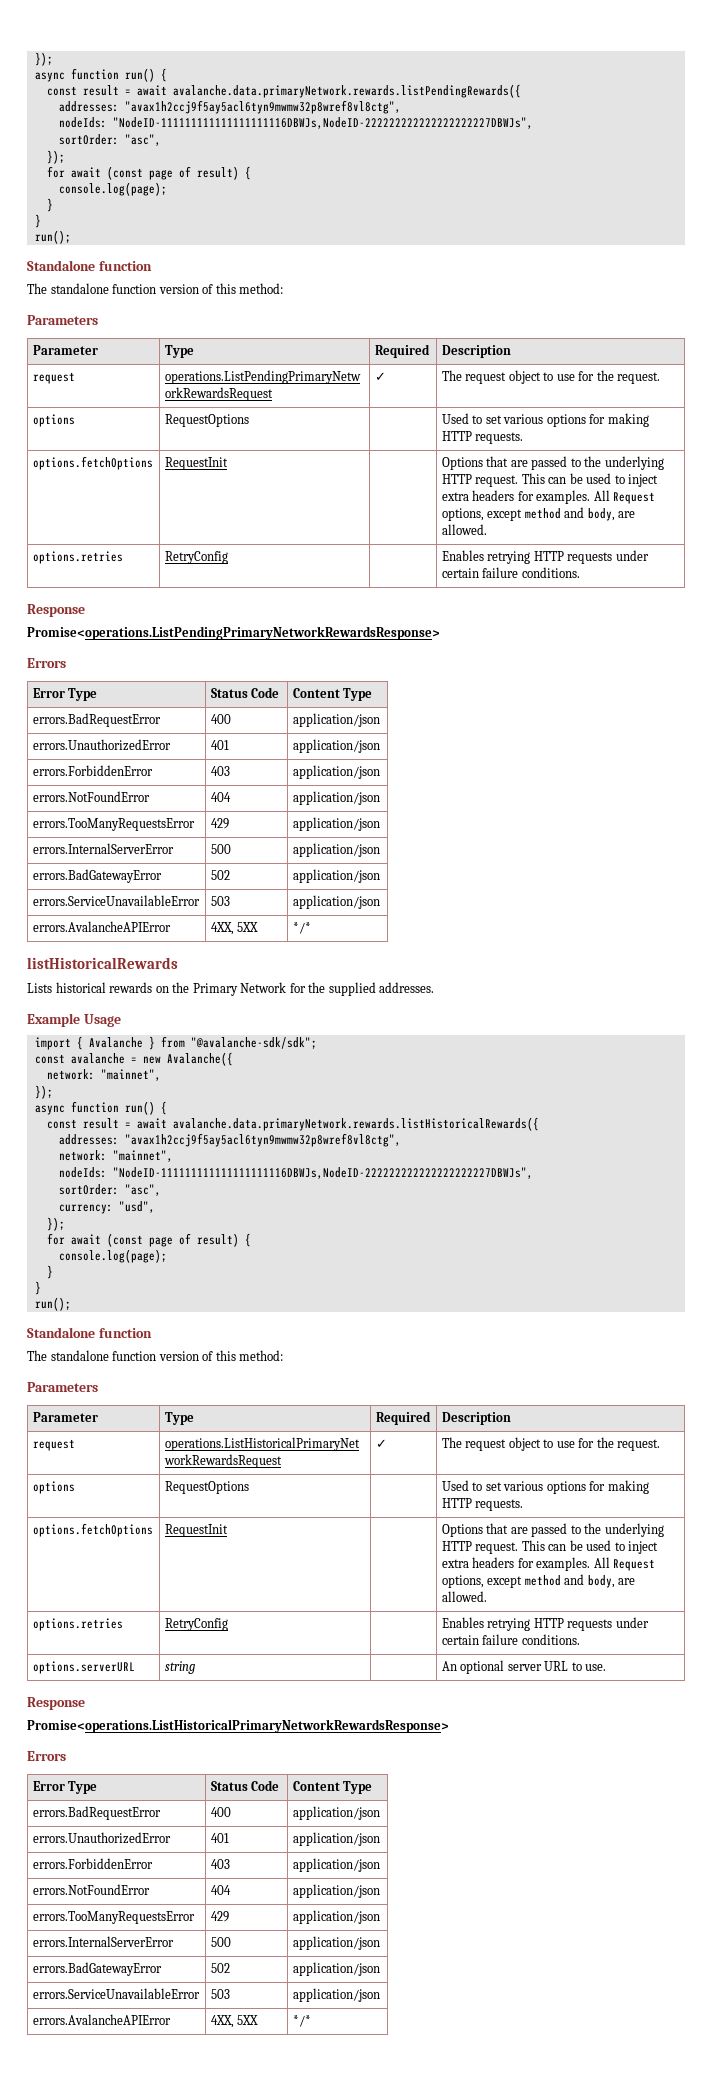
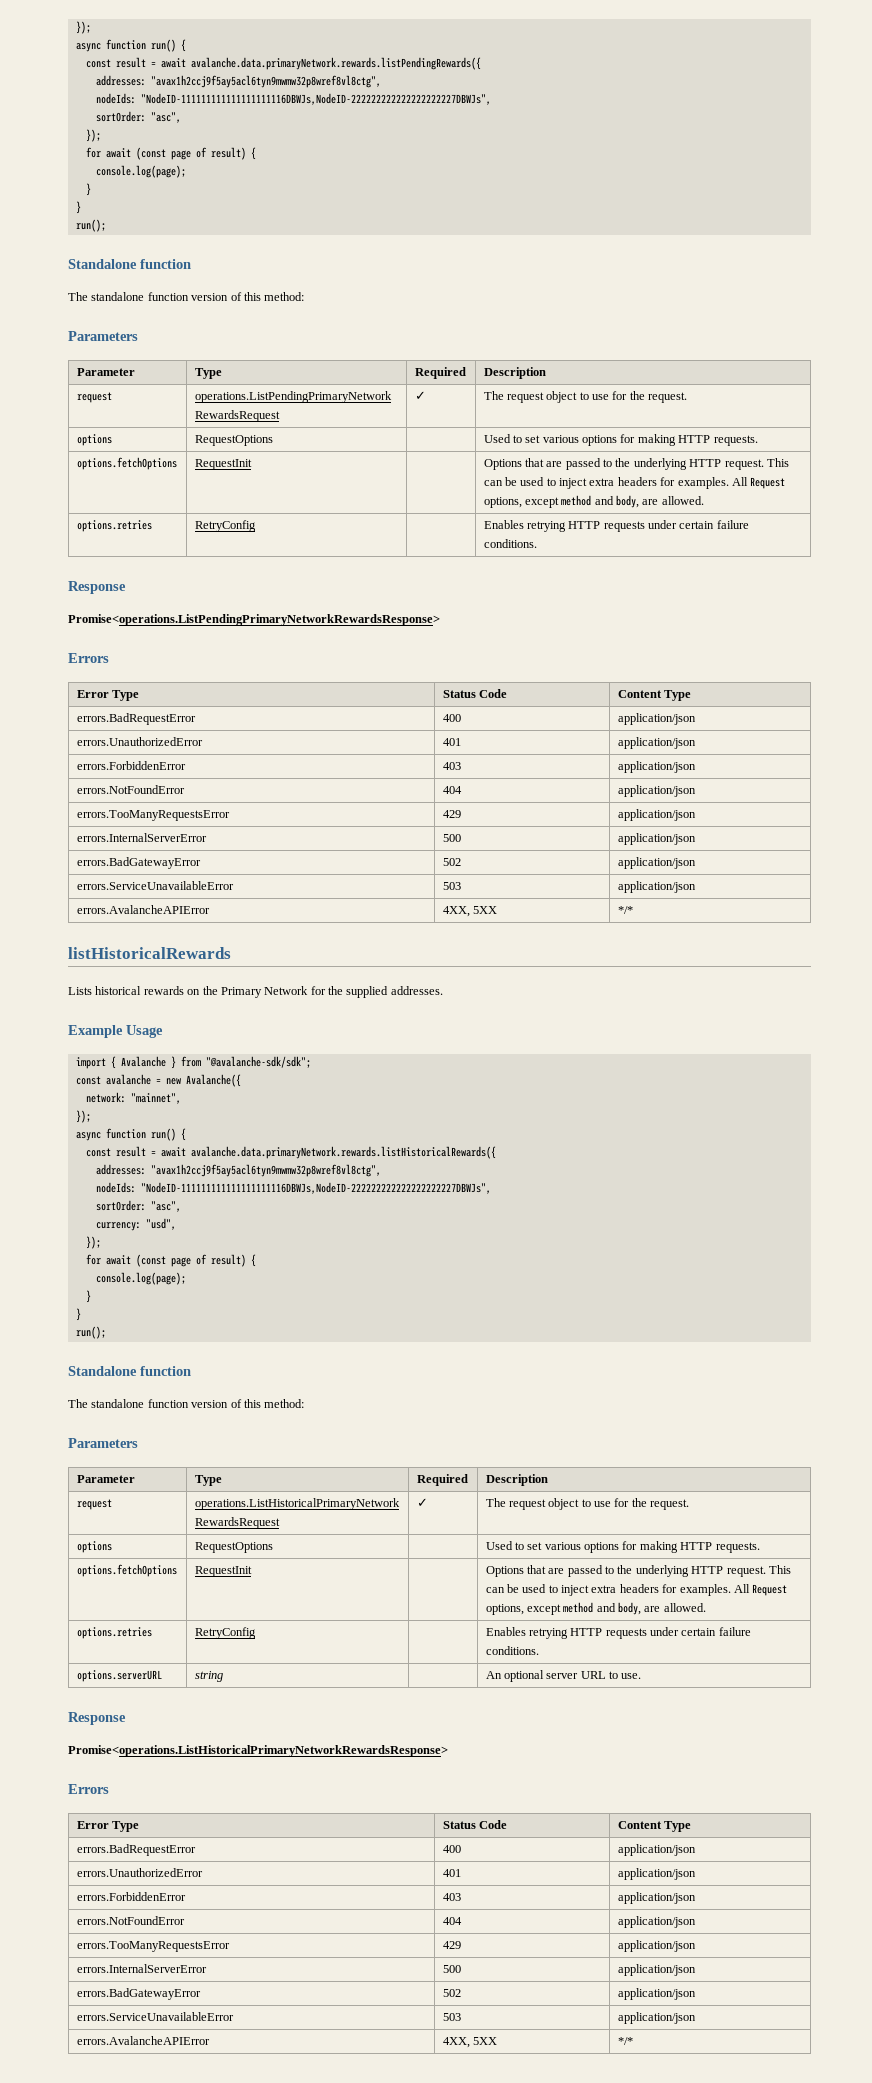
  const result = await avalanche.data.primaryNetwork.rewards.listHistoricalRewards({
  addresses: "avax1h2ccj9f5ay5acl6tyn9mwmw32p8wref8vl8ctg",
- network: "mainnet",

